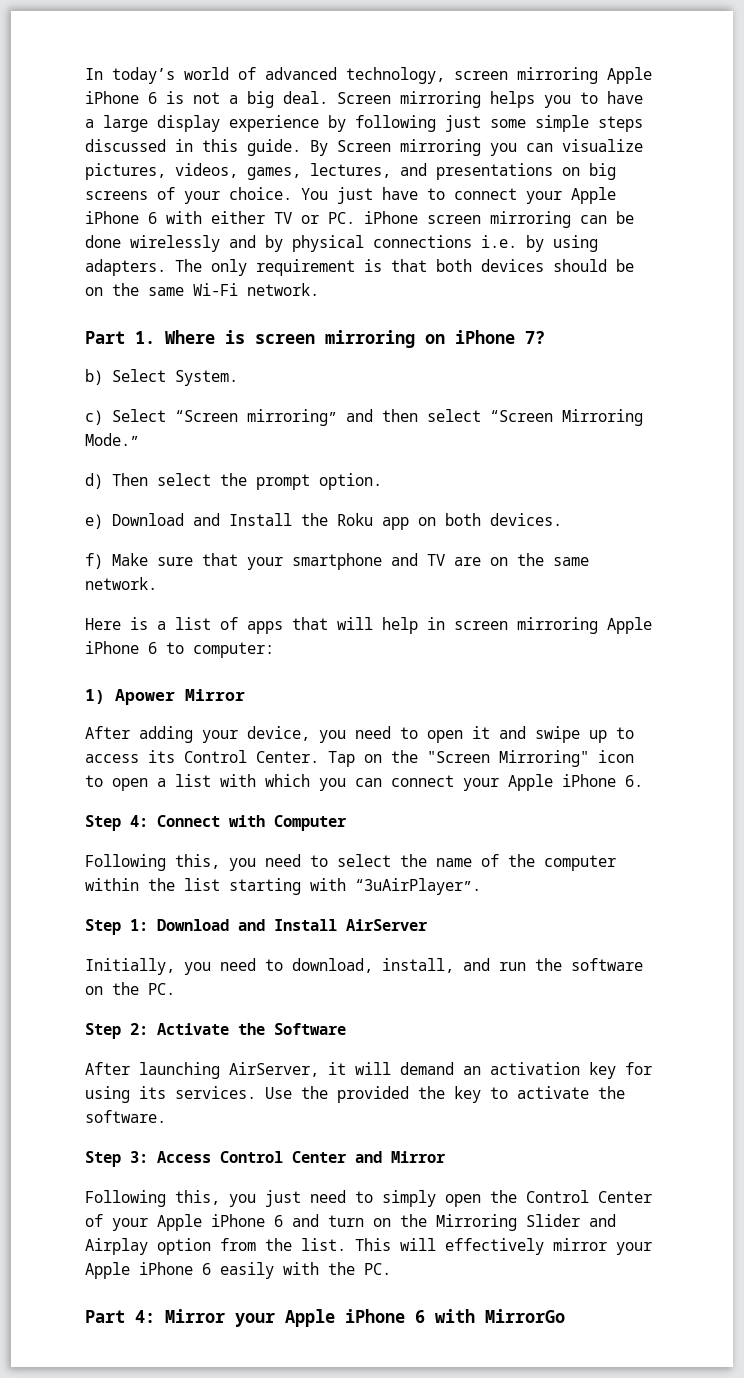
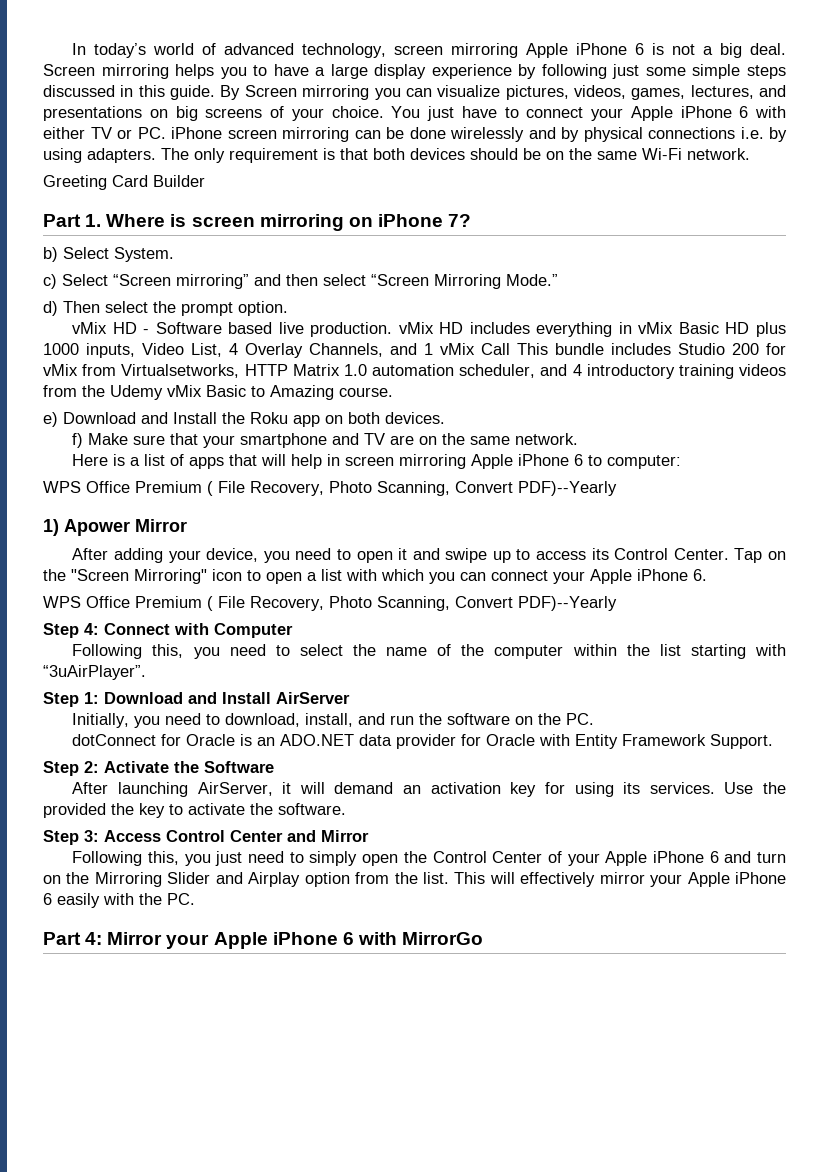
+ Greeting Card Builder
+ vMix HD - Software based live production. vMix HD includes everything in vMix Basic HD plus 1000 inputs, Video List, 4 Overlay Channels, and 1 vMix Call This bundle includes Studio 200 for vMix from Virtualsetworks, HTTP Matrix 1.0 automation scheduler, and 4 introductory training videos from the Udemy vMix Basic to Amazing course.
  Here is a list of apps that will help in screen mirroring Apple iPhone 6 to computer:
+ WPS Office Premium ( File Recovery, Photo Scanning, Convert PDF)--Yearly
  Tap on the "Screen Mirroring" icon to open a list with which you can connect your Apple iPhone 6.
+ WPS Office Premium ( File Recovery, Photo Scanning, Convert PDF)--Yearly
+ dotConnect for Oracle is an ADO.NET data provider for Oracle with Entity Framework Support.

